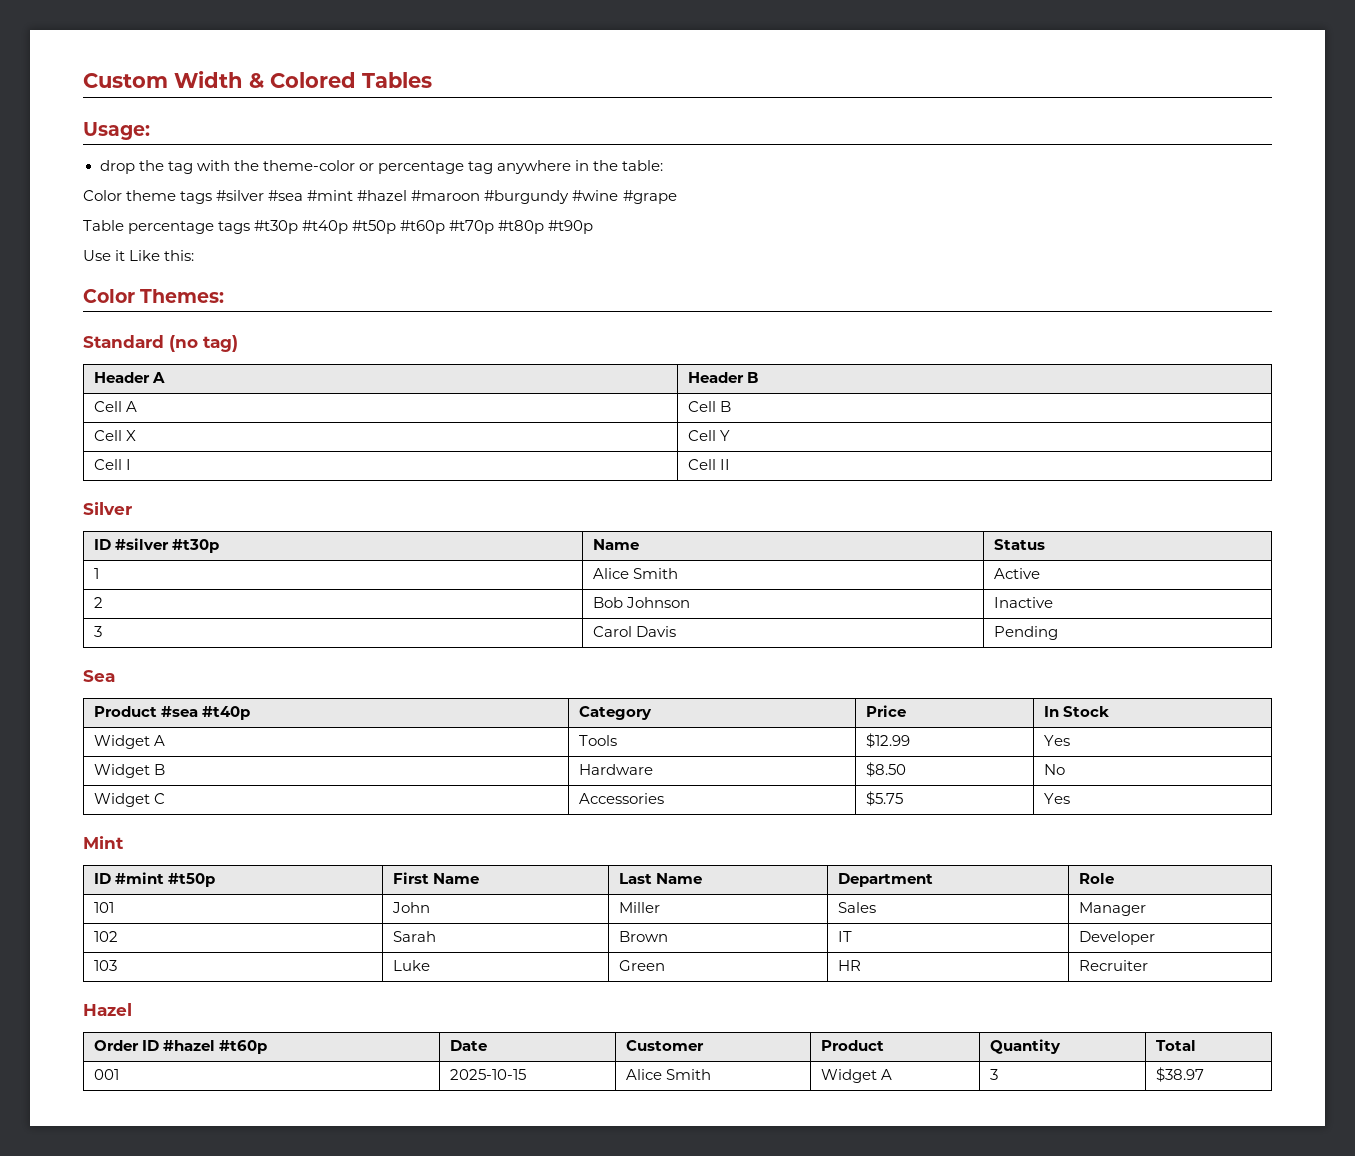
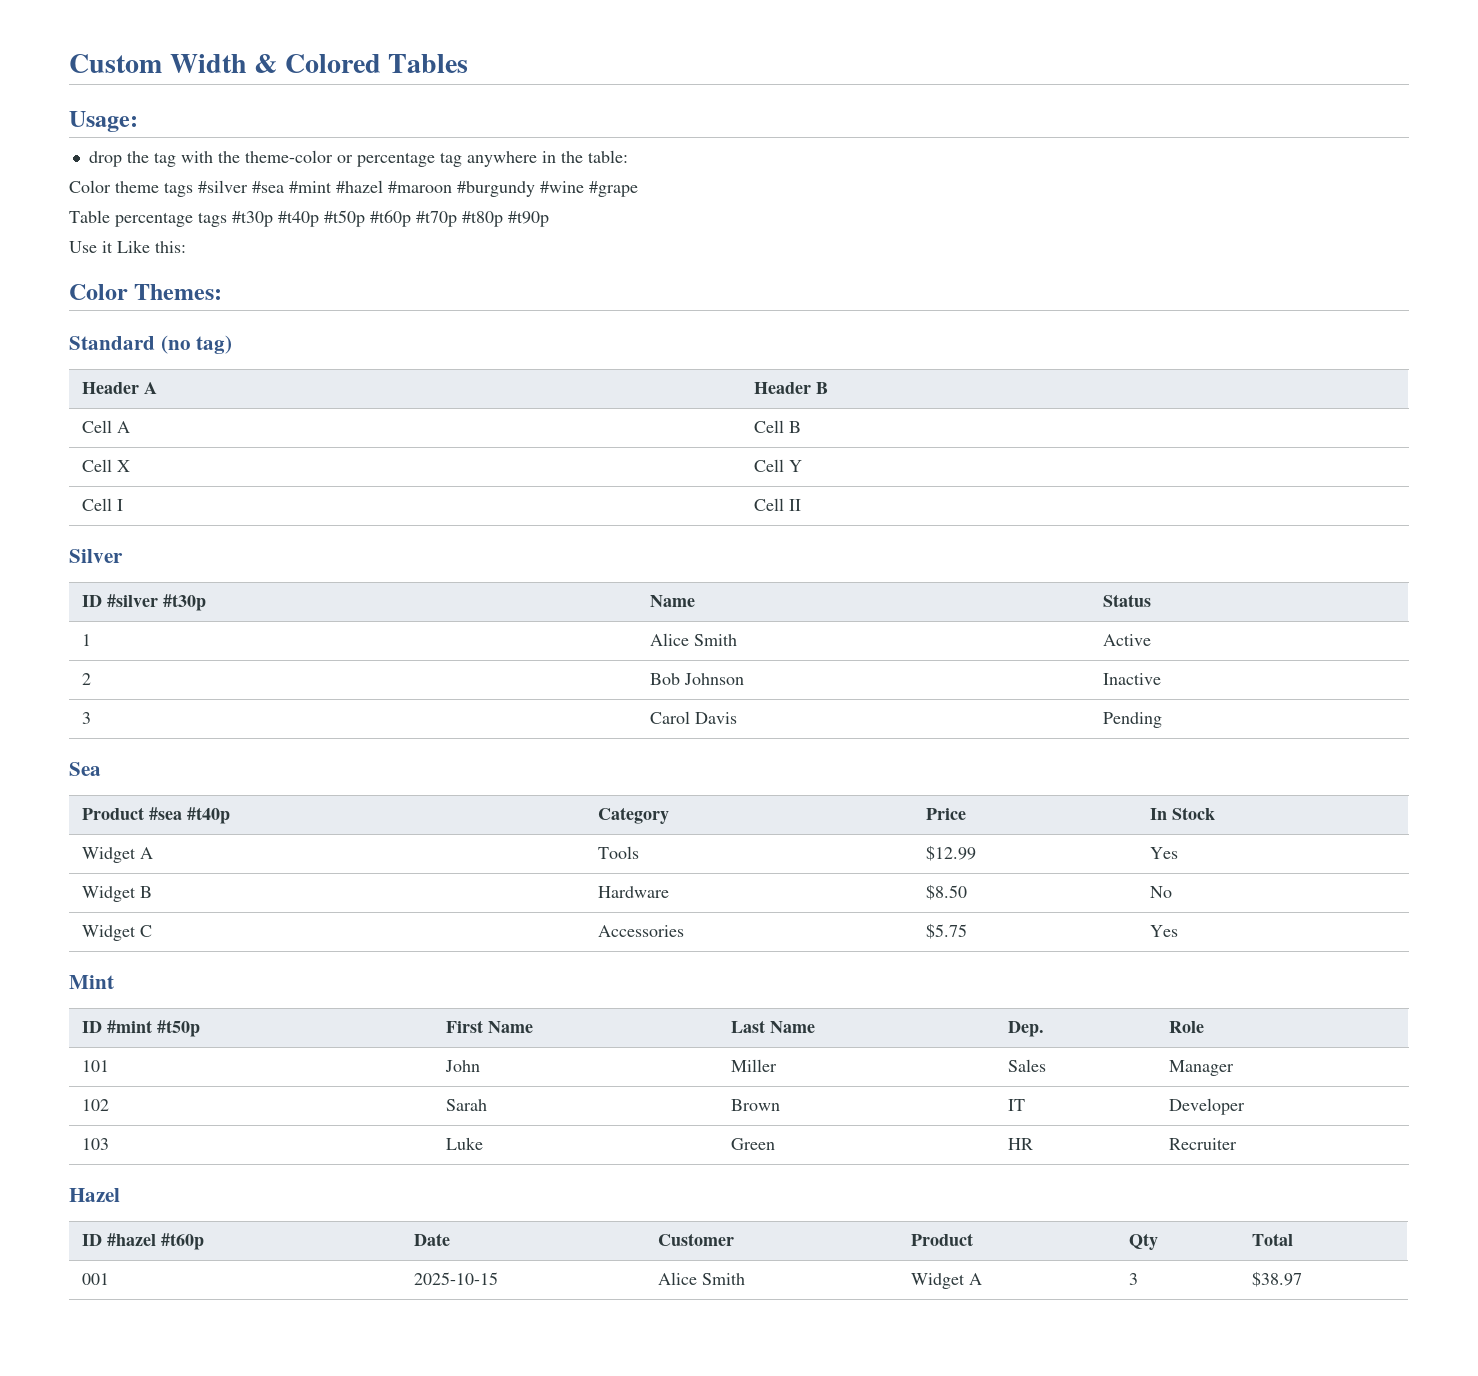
- ID #mint #t50p | First Name | Last Name | Department | Role
+ ID #mint #t50p | First Name | Last Name | Dep. | Role
- Order ID #hazel #t60p | Date | Customer | Product | Quantity | Total
+ ID #hazel #t60p | Date | Customer | Product | Qty | Total

